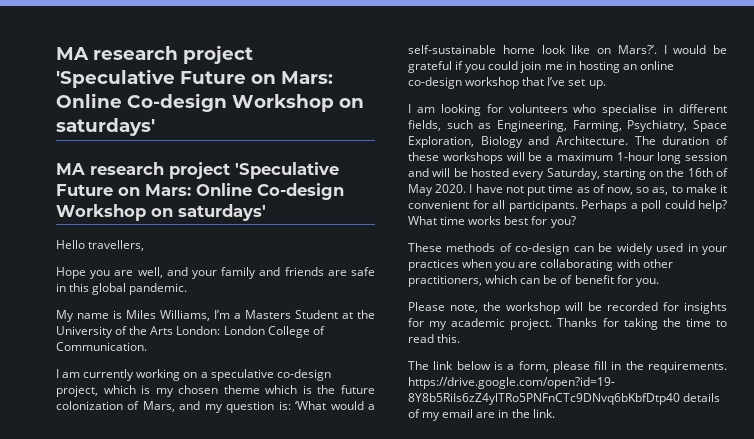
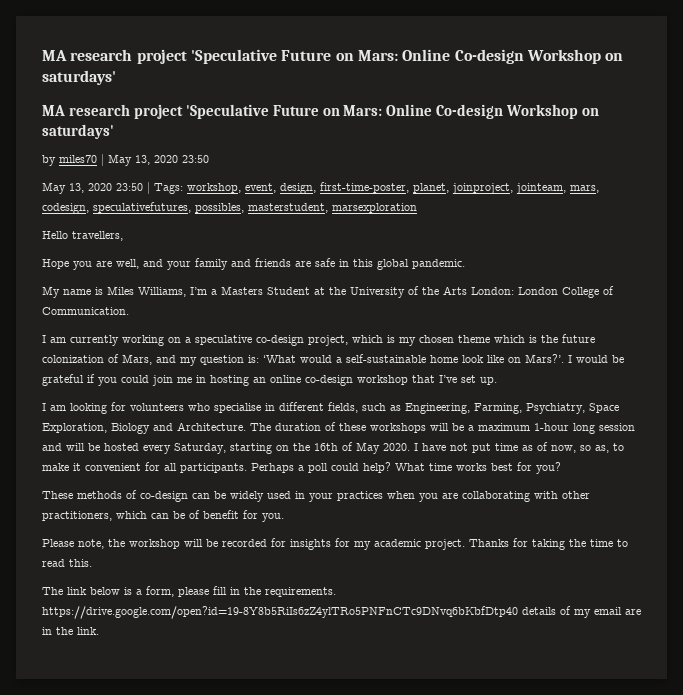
+ by miles70 | May 13, 2020 23:50
+ May 13, 2020 23:50 | Tags: workshop, event, design, first-time-poster, planet, joinproject, jointeam, mars, codesign, speculativefutures, possibles, masterstudent, marsexploration

